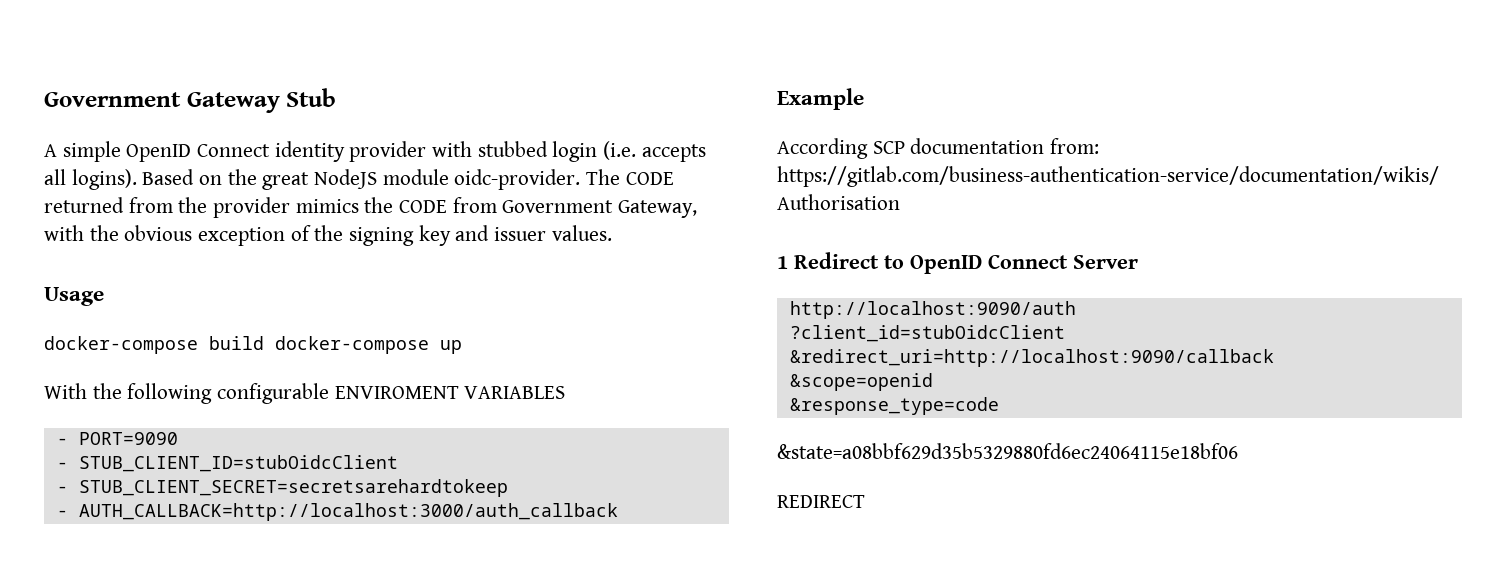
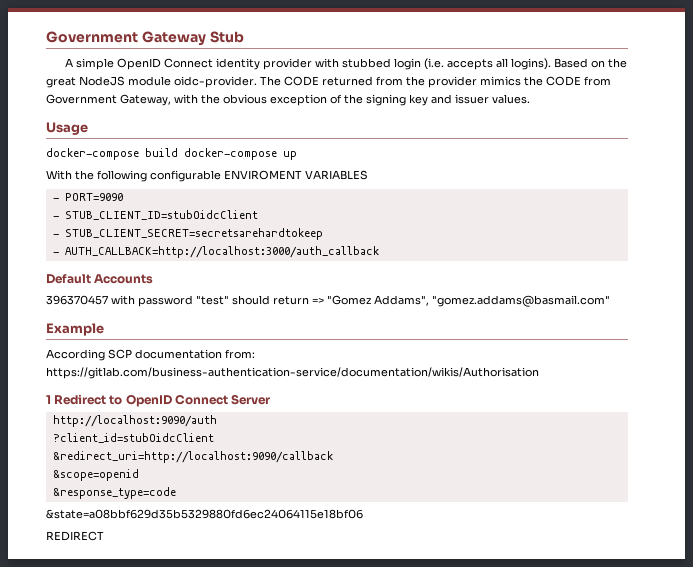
+ Default Accounts
+ 396370457 with password "test" should return => "Gomez Addams", "gomez.addams@basmail.com"

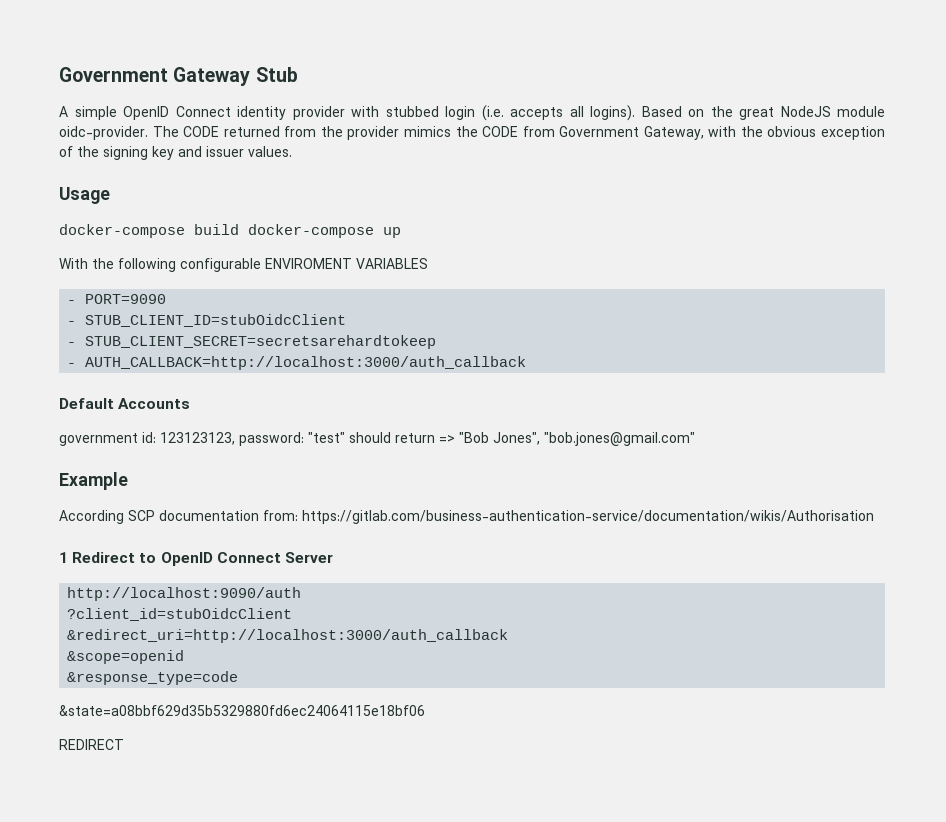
- 396370457 with password "test" should return => "Gomez Addams", "gomez.addams@basmail.com"
+ government id: 123123123, password: "test" should return => "Bob Jones", "bob.jones@gmail.com"
- &redirect_uri=http://localhost:9090/callback
+ &redirect_uri=http://localhost:3000/auth_callback

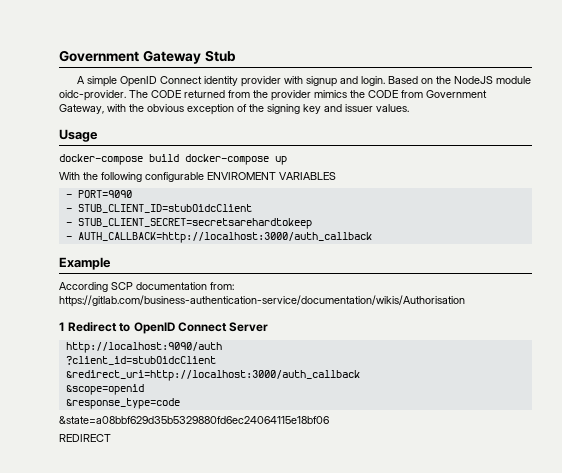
- A simple OpenID Connect identity provider with stubbed login (i.e. accepts all logins).
+ A simple OpenID Connect identity provider with signup and login.
- Based on the great NodeJS module oidc-provider.
+ Based on the NodeJS module oidc-provider.
- Default Accounts
- government id: 123123123, password: "test" should return => "Bob Jones", "bob.jones@gmail.com"

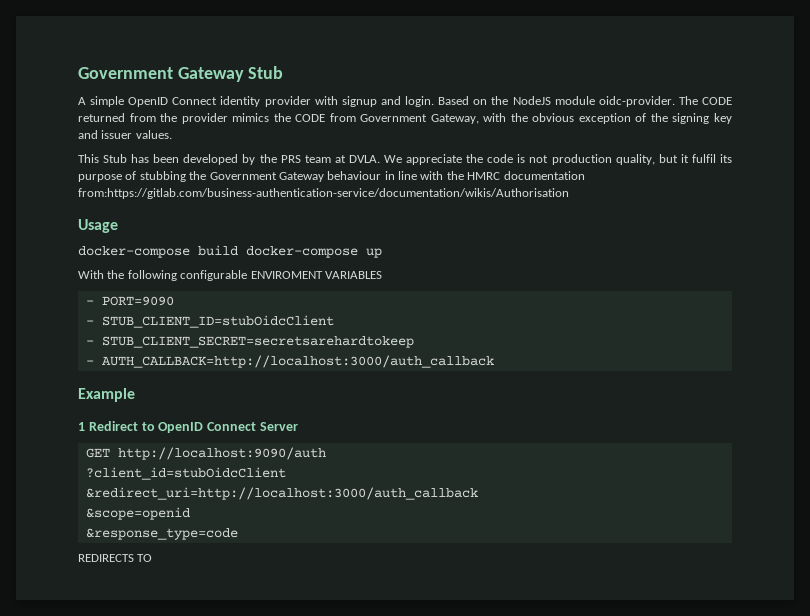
+ This Stub has been developed by the PRS team at DVLA. We appreciate the code is not production quality, but it fulfil its purpose of stubbing the Government Gateway behaviour in line with the HMRC documentation from:https://gitlab.com/business-authentication-service/documentation/wikis/Authorisation
- According SCP documentation from: https://gitlab.com/business-authentication-service/documentation/wikis/Authorisation
- http://localhost:9090/auth
+ GET http://localhost:9090/auth
- &state=a08bbf629d35b5329880fd6ec24064115e18bf06
- REDIRECT
+ REDIRECTS TO

